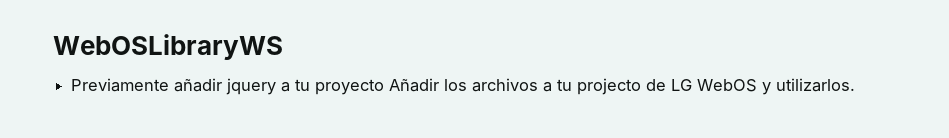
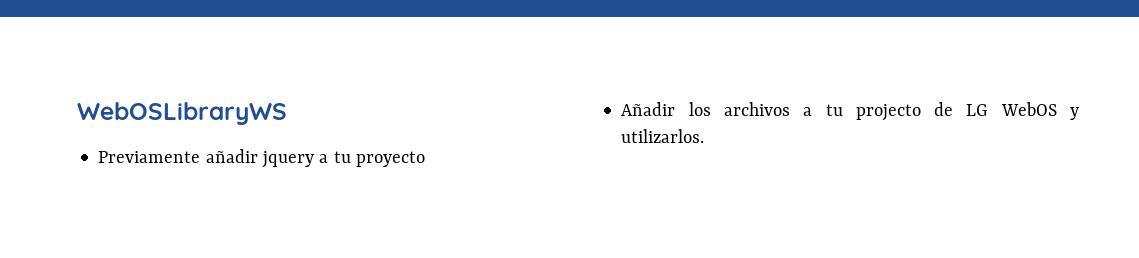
- Previamente añadir jquery a tu proyecto Añadir los archivos a tu projecto de LG WebOS y utilizarlos.
+ Previamente añadir jquery a tu proyecto
+ Añadir los archivos a tu projecto de LG WebOS y utilizarlos.

